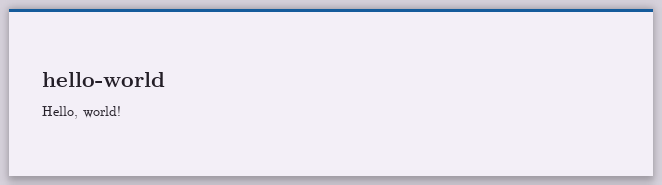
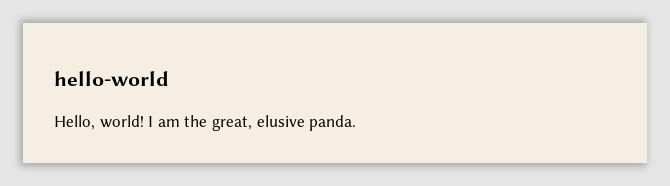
+ I am the great, elusive panda.

